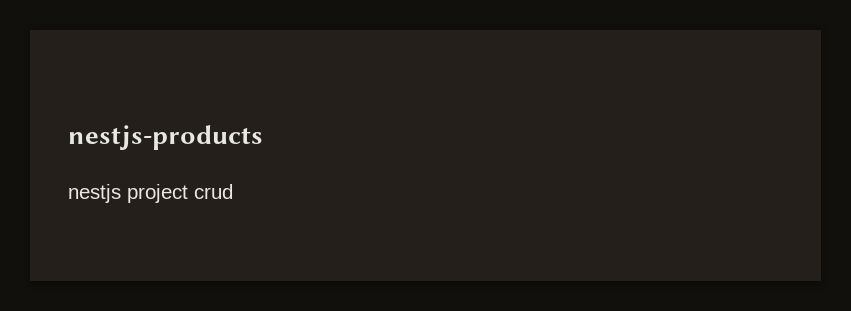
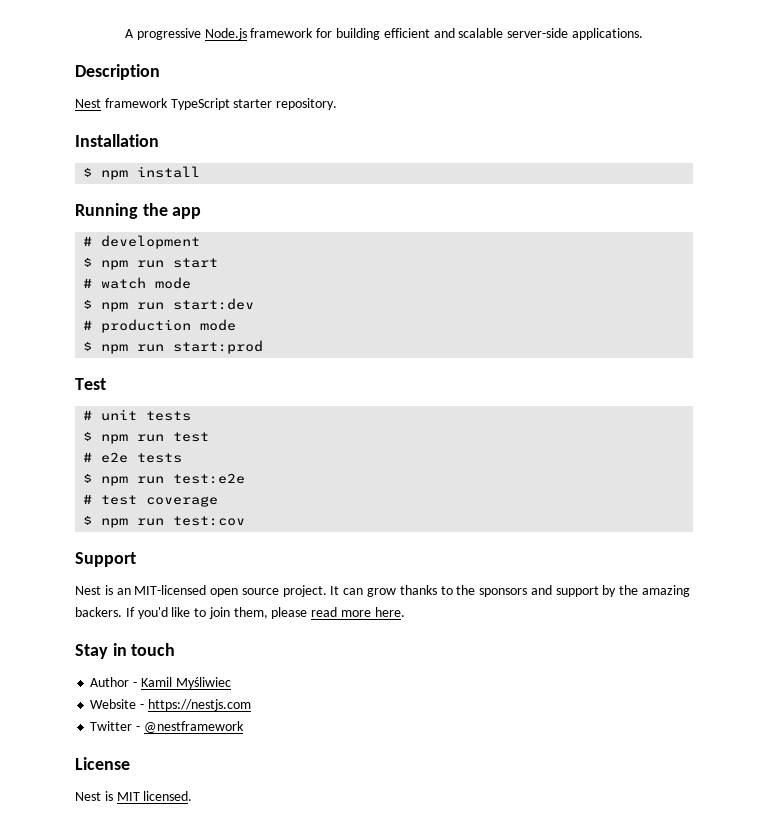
- nestjs-products
- nestjs project crud
+ A progressive Node.js framework for building efficient and scalable server-side applications.
+ Description
+ Nest framework TypeScript starter repository.
+ Installation
+ $ npm install
+ Running the app
+ # development
+ $ npm run start
+ # watch mode
+ $ npm run start:dev
+ # production mode
+ $ npm run start:prod
+ Test
+ # unit tests
+ $ npm run test
+ # e2e tests
+ $ npm run test:e2e
+ # test coverage
+ $ npm run test:cov
+ Support
+ Nest is an MIT-licensed open source project. It can grow thanks to the sponsors and support by the amazing backers. If you'd like to join them, please read more here.
+ Stay in touch
+ Author - Kamil Myśliwiec
+ Website - https://nestjs.com
+ Twitter - @nestframework
+ License
+ Nest is MIT licensed.

